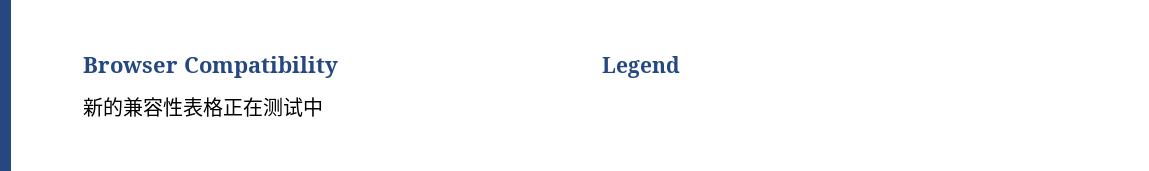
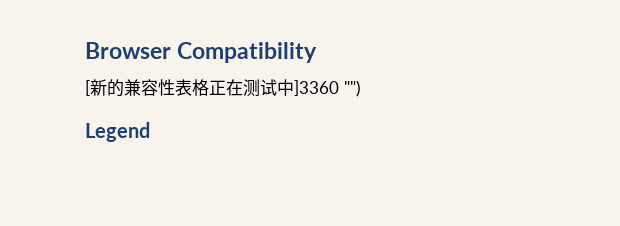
- 新的兼容性表格正在测试中
+ [新的兼容性表格正在测试中]3360 "")

